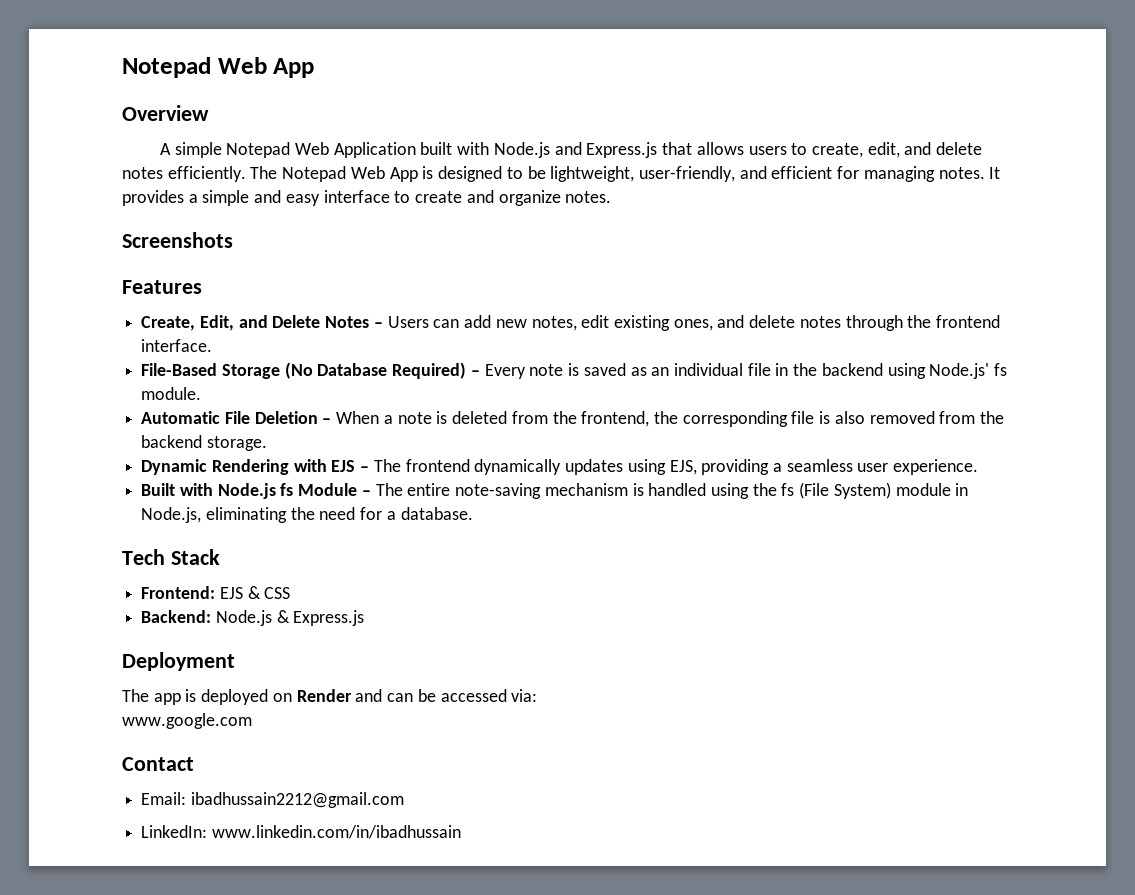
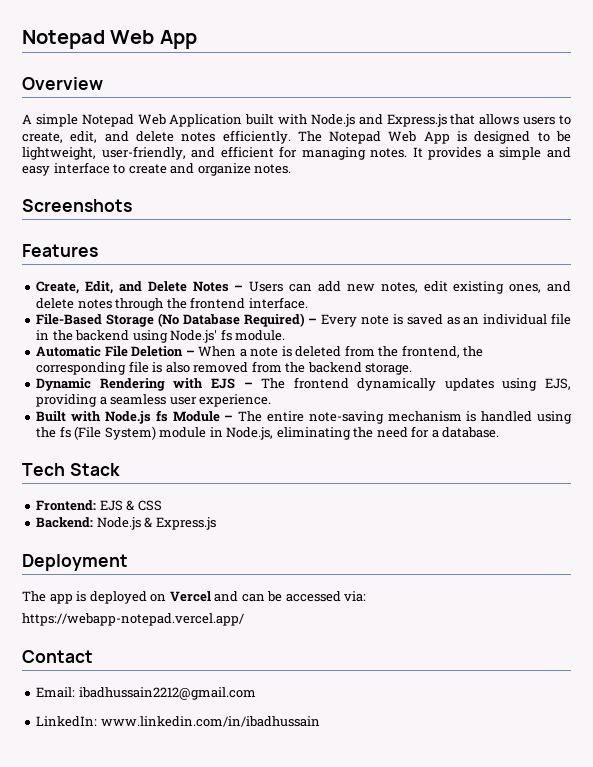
- The app is deployed on Render and can be accessed via:
+ The app is deployed on Vercel and can be accessed via:
- www.google.com
+ https://webapp-notepad.vercel.app/

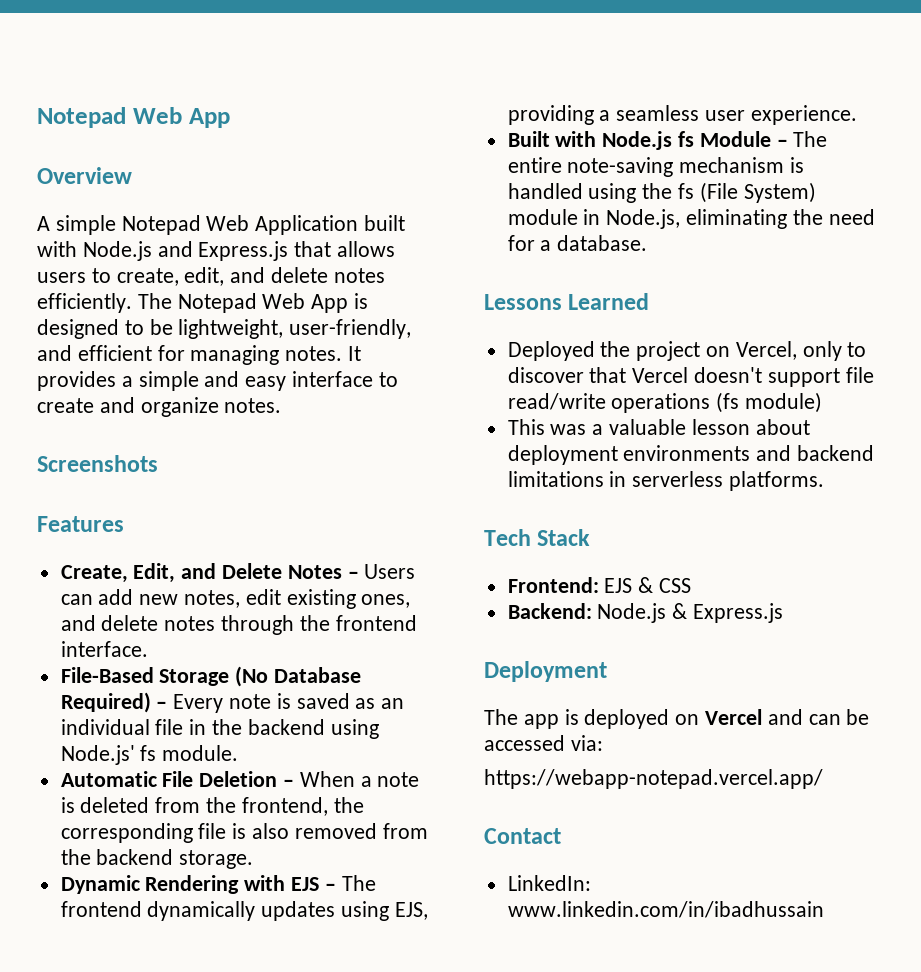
+ Lessons Learned
+ Deployed the project on Vercel, only to discover that Vercel doesn't support file read/write operations (fs module)
+ This was a valuable lesson about deployment environments and backend limitations in serverless platforms.
- Email: ibadhussain2212@gmail.com

